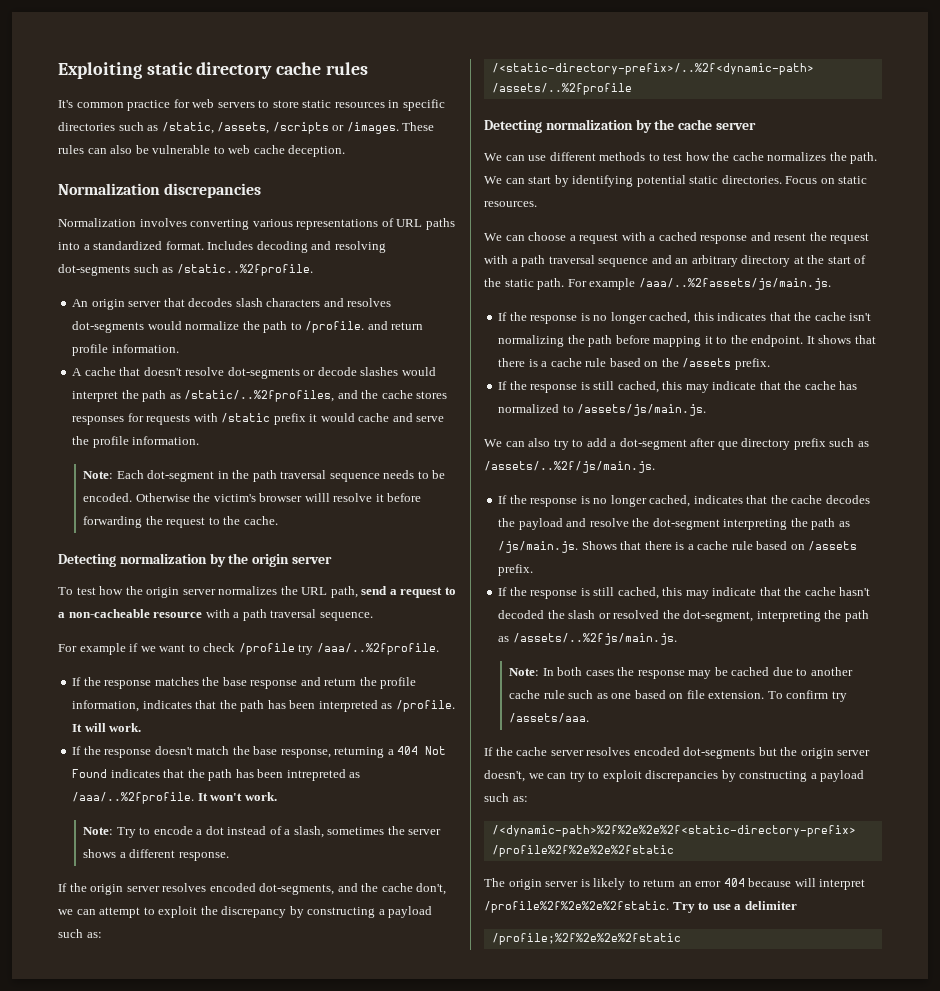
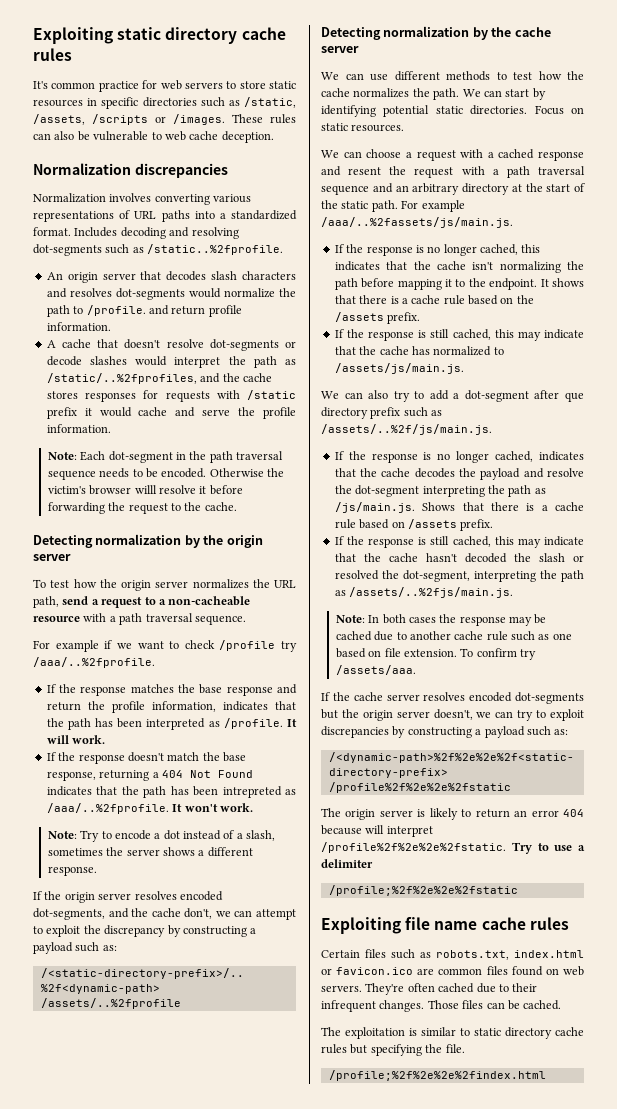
+ Exploiting file name cache rules
+ Certain files such as robots.txt, index.html or favicon.ico are common files found on web servers. They're often cached due to their infrequent changes. Those files can be cached.
+ The exploitation is similar to static directory cache rules but specifying the file.
+ /profile;%2f%2e%2e%2findex.html

